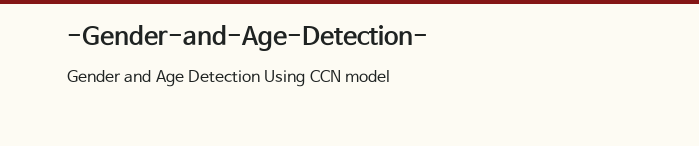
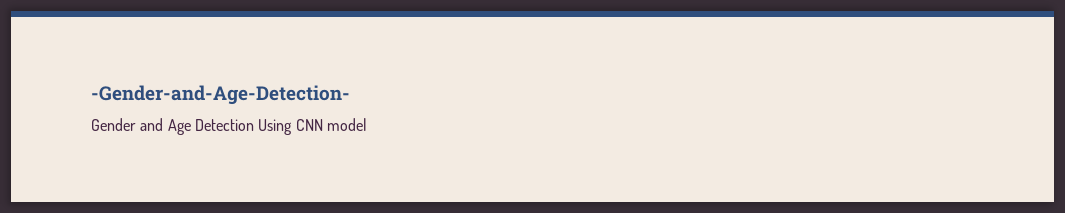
- Gender and Age Detection Using CCN model
+ Gender and Age Detection Using CNN model

